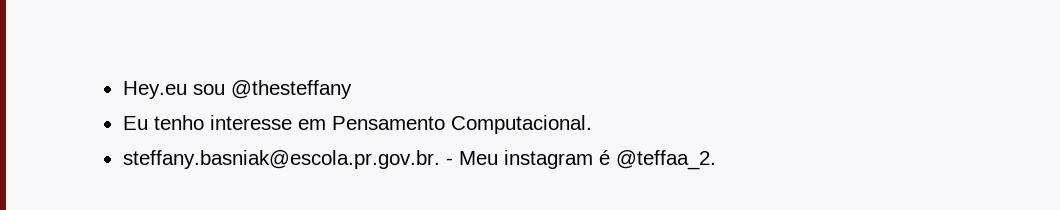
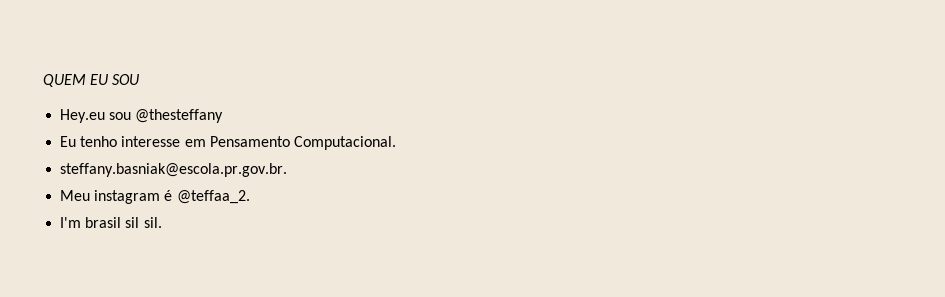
+ QUEM EU SOU
- steffany.basniak@escola.pr.gov.br. - Meu instagram é @teffaa_2.
+ steffany.basniak@escola.pr.gov.br.
+ Meu instagram é @teffaa_2.
+ I'm brasil sil sil.

